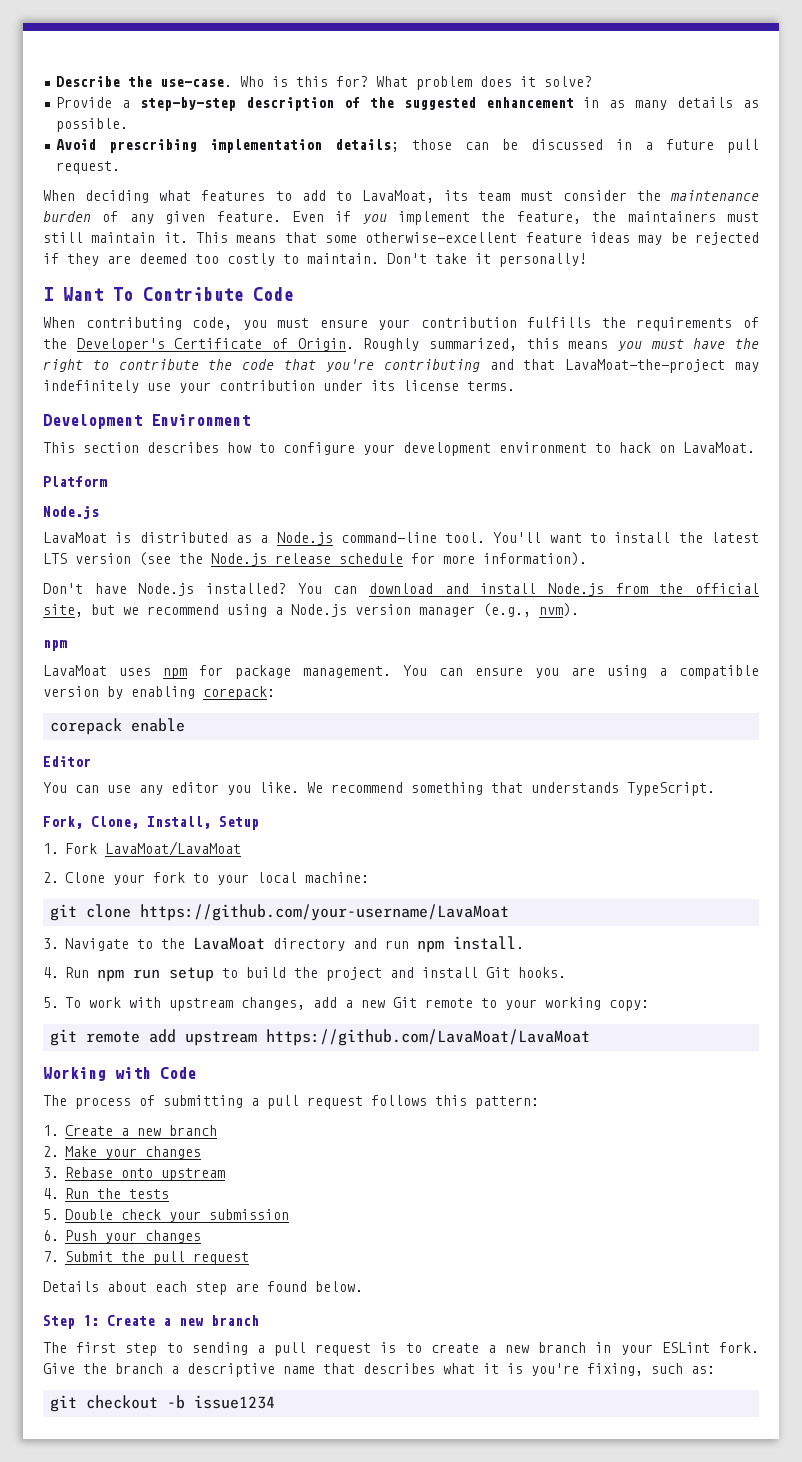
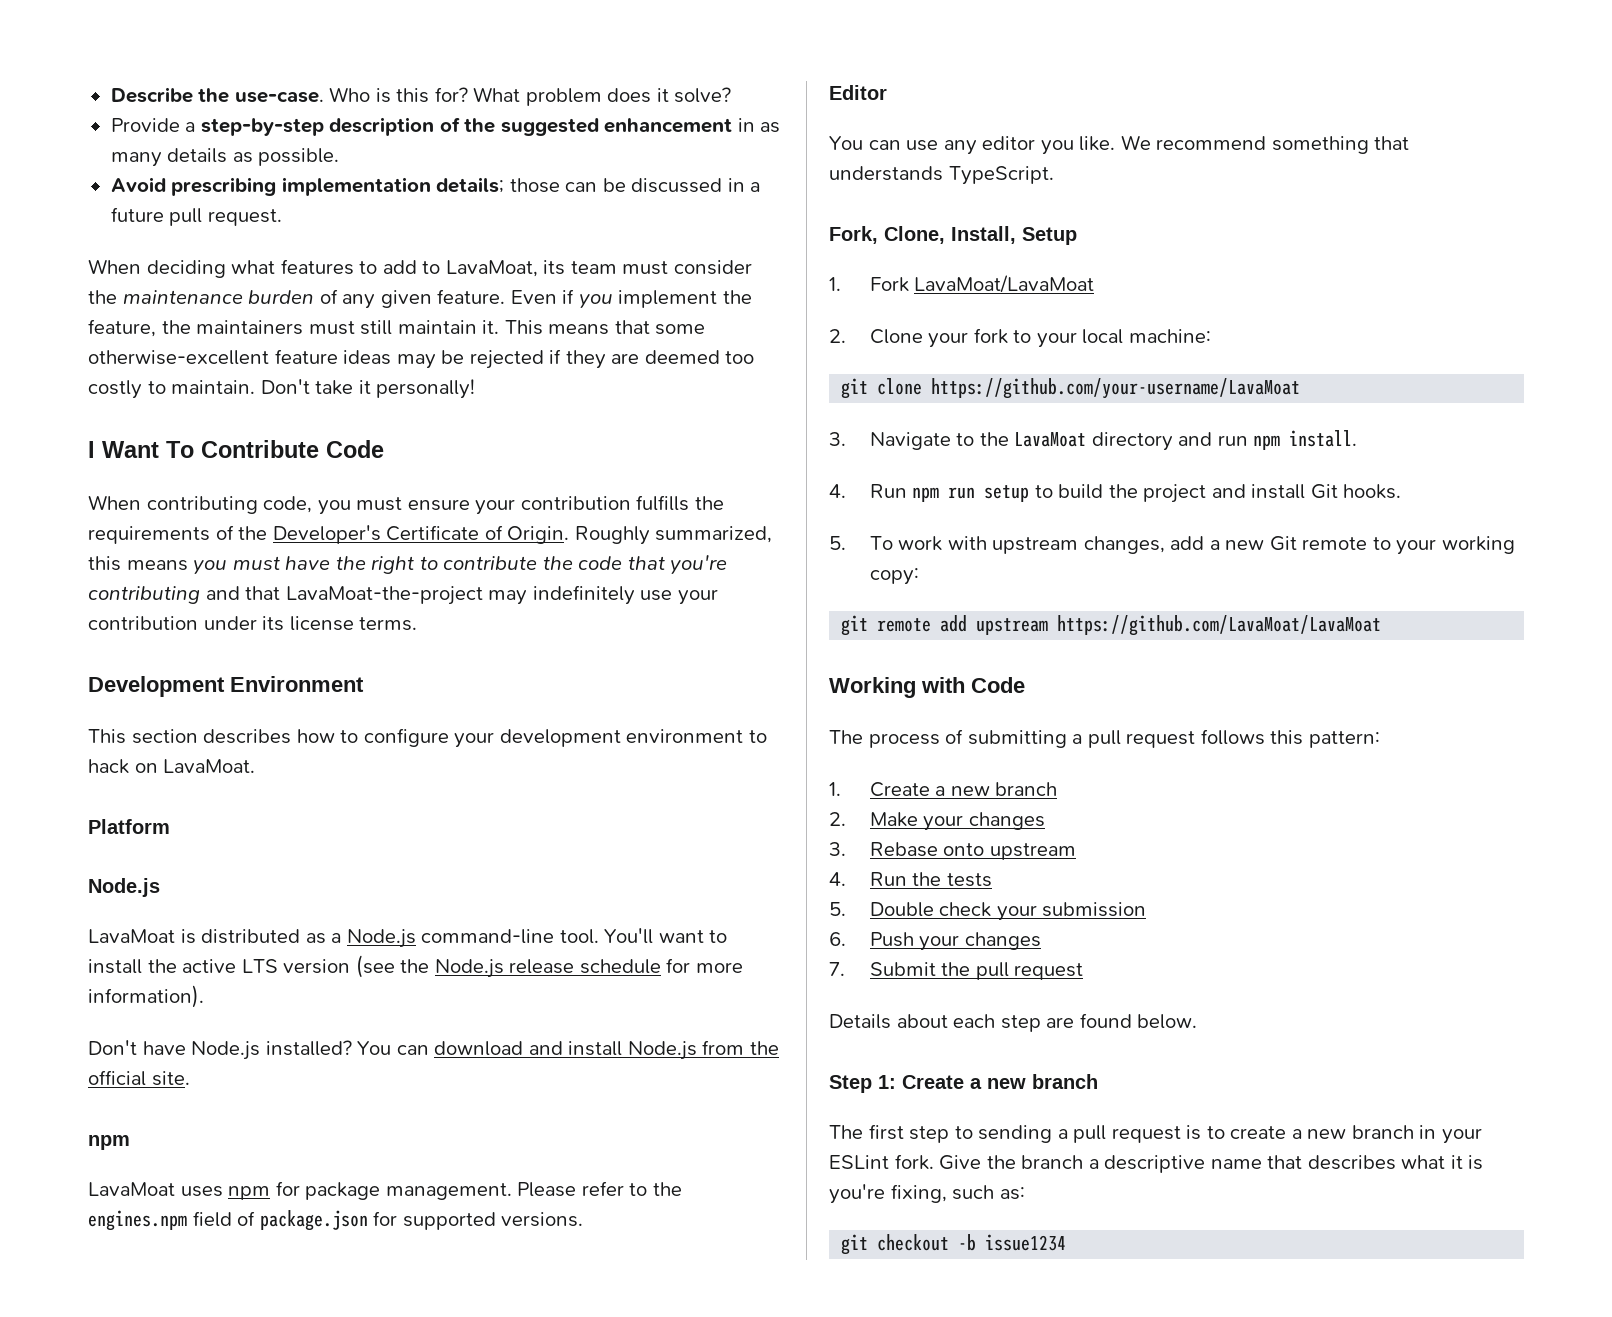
- You'll want to install the latest LTS version (see the Node.js release schedule for more information).
+ You'll want to install the active LTS version (see the Node.js release schedule for more information).
- You can download and install Node.js from the official site, but we recommend using a Node.js version manager (e.g., nvm).
+ You can download and install Node.js from the official site.
- You can ensure you are using a compatible version by enabling corepack:
- corepack enable
+ Please refer to the engines.npm field of package.json for supported versions.

